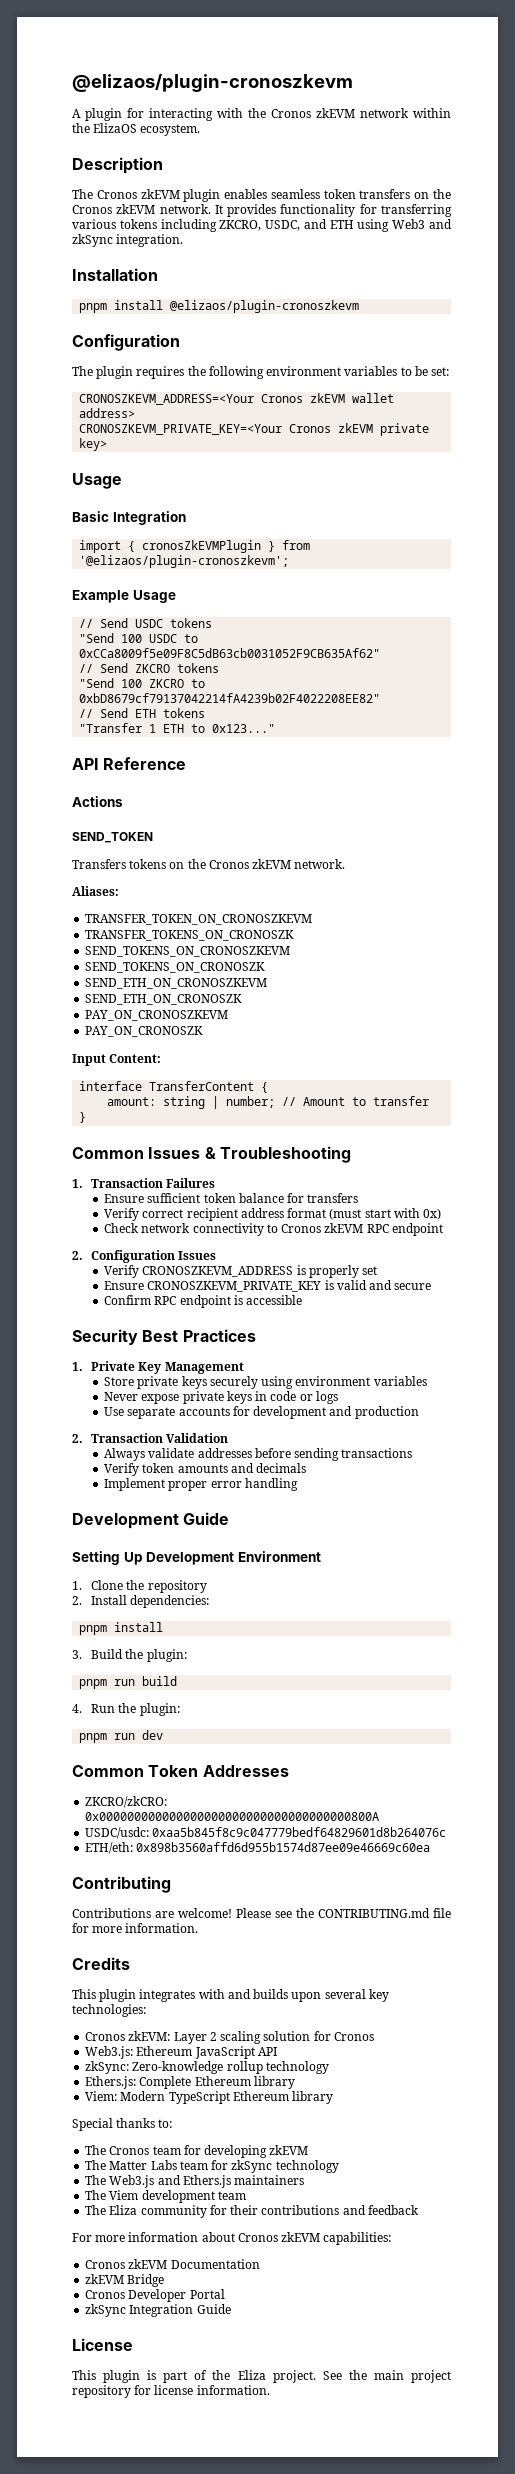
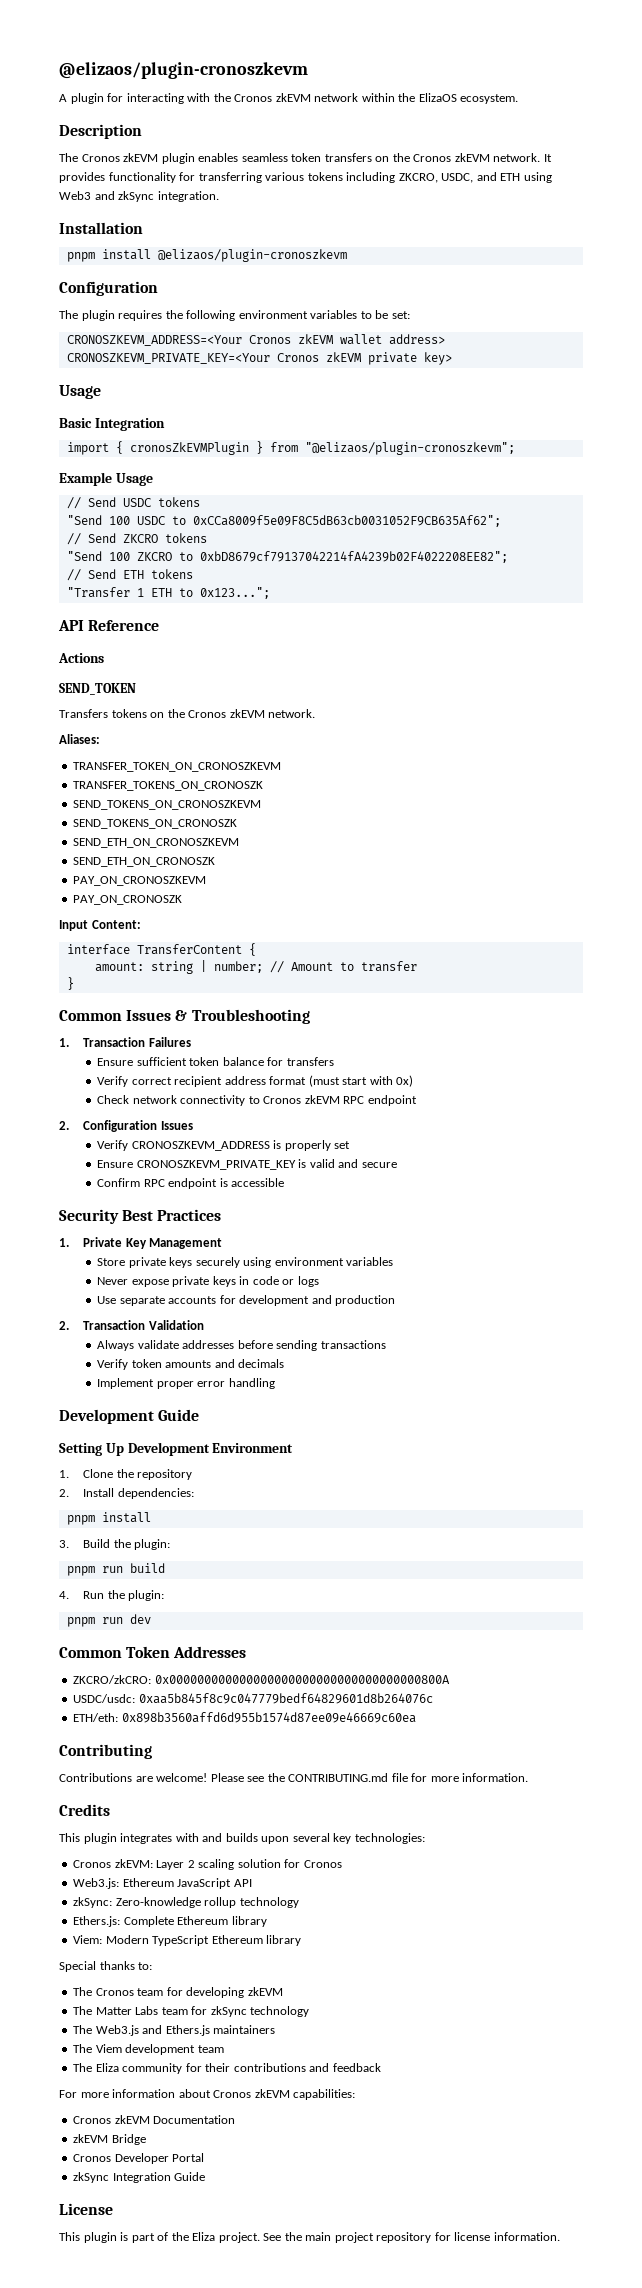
- import { cronosZkEVMPlugin } from '@elizaos/plugin-cronoszkevm';
+ import { cronosZkEVMPlugin } from "@elizaos/plugin-cronoszkevm";
- "Send 100 USDC to 0xCCa8009f5e09F8C5dB63cb0031052F9CB635Af62"
+ "Send 100 USDC to 0xCCa8009f5e09F8C5dB63cb0031052F9CB635Af62";
- "Send 100 ZKCRO to 0xbD8679cf79137042214fA4239b02F4022208EE82"
+ "Send 100 ZKCRO to 0xbD8679cf79137042214fA4239b02F4022208EE82";
- "Transfer 1 ETH to 0x123..."
+ "Transfer 1 ETH to 0x123...";

